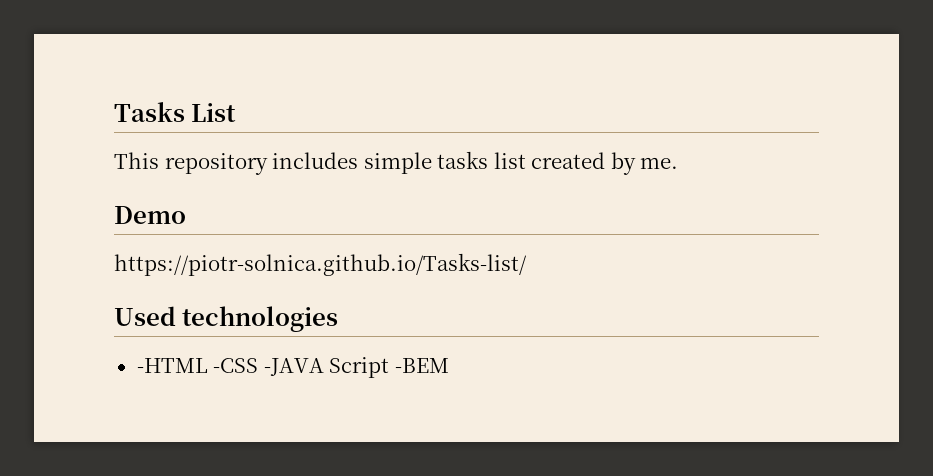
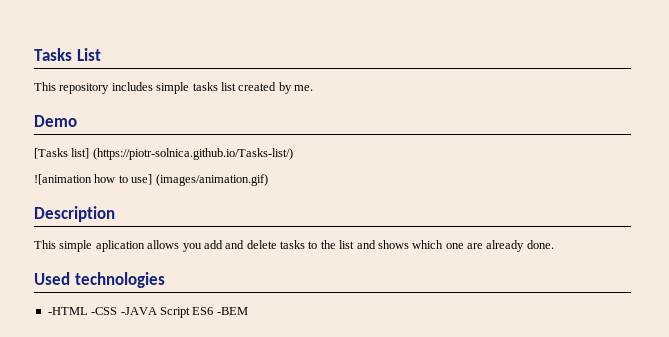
- https://piotr-solnica.github.io/Tasks-list/
+ [Tasks list] (https://piotr-solnica.github.io/Tasks-list/)
+ ![animation how to use] (images/animation.gif)
+ Description
+ This simple aplication allows you add and delete tasks to the list and shows which one are already done.
- -HTML -CSS -JAVA Script -BEM
+ -HTML -CSS -JAVA Script ES6 -BEM

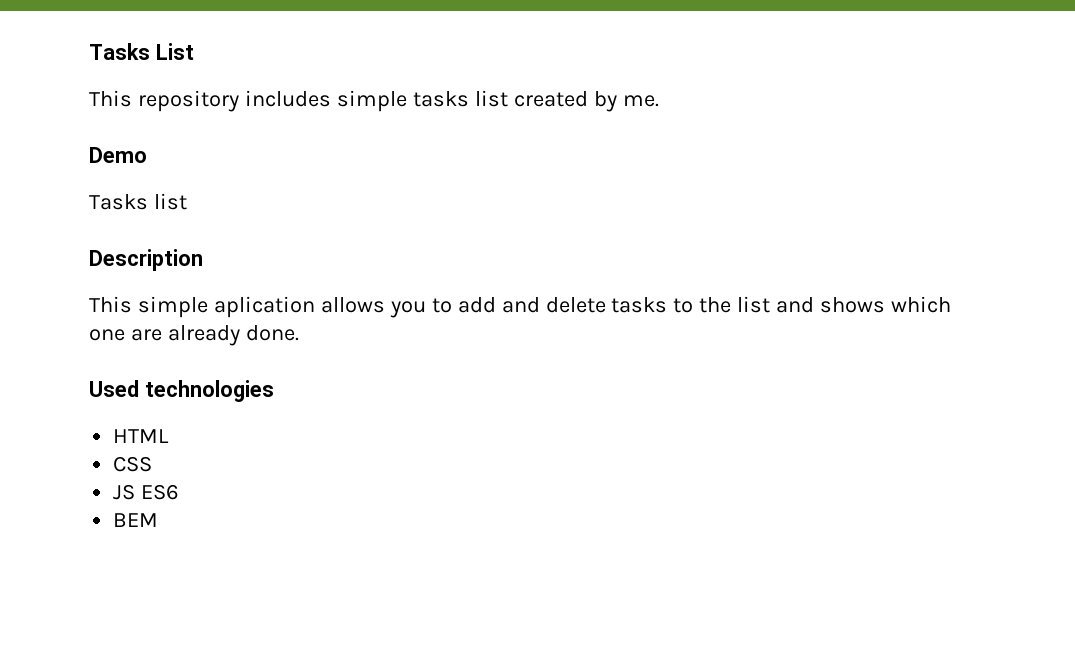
- [Tasks list] (https://piotr-solnica.github.io/Tasks-list/)
- ![animation how to use] (images/animation.gif)
+ Tasks list
- This simple aplication allows you add and delete tasks to the list and shows which one are already done.
+ This simple aplication allows you to add and delete tasks to the list and shows which one are already done.
- -HTML -CSS -JAVA Script ES6 -BEM
+ HTML
+ CSS
+ JS ES6
+ BEM

